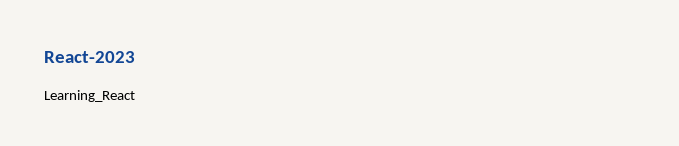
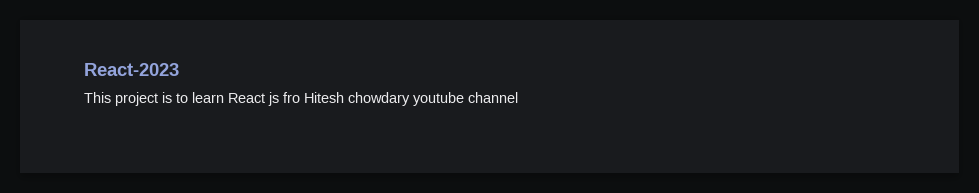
- Learning_React
+ This project is to learn React js fro Hitesh chowdary youtube channel

